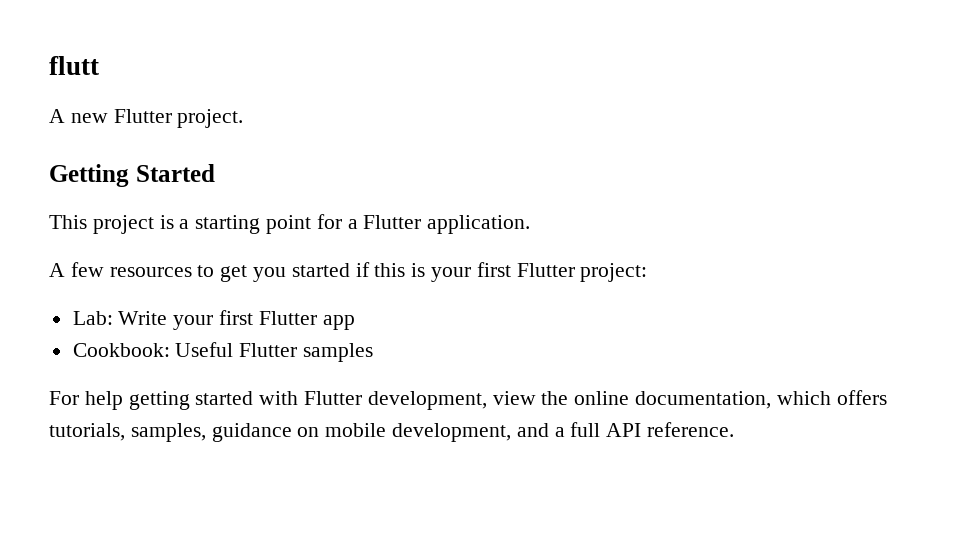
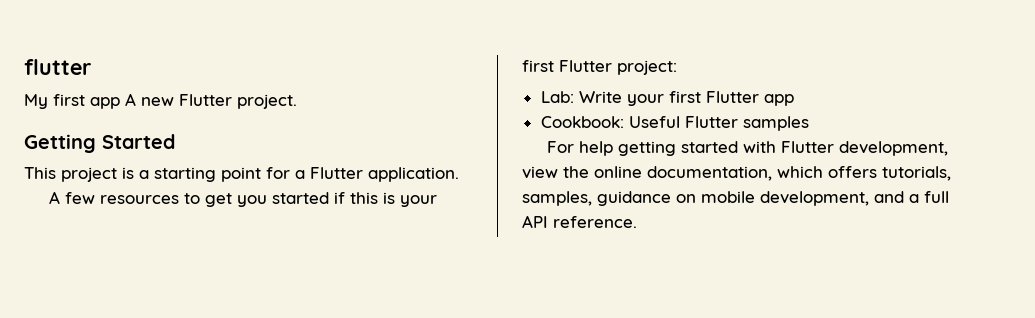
- flutt
- A new Flutter project.
+ flutter
+ My first app A new Flutter project.

